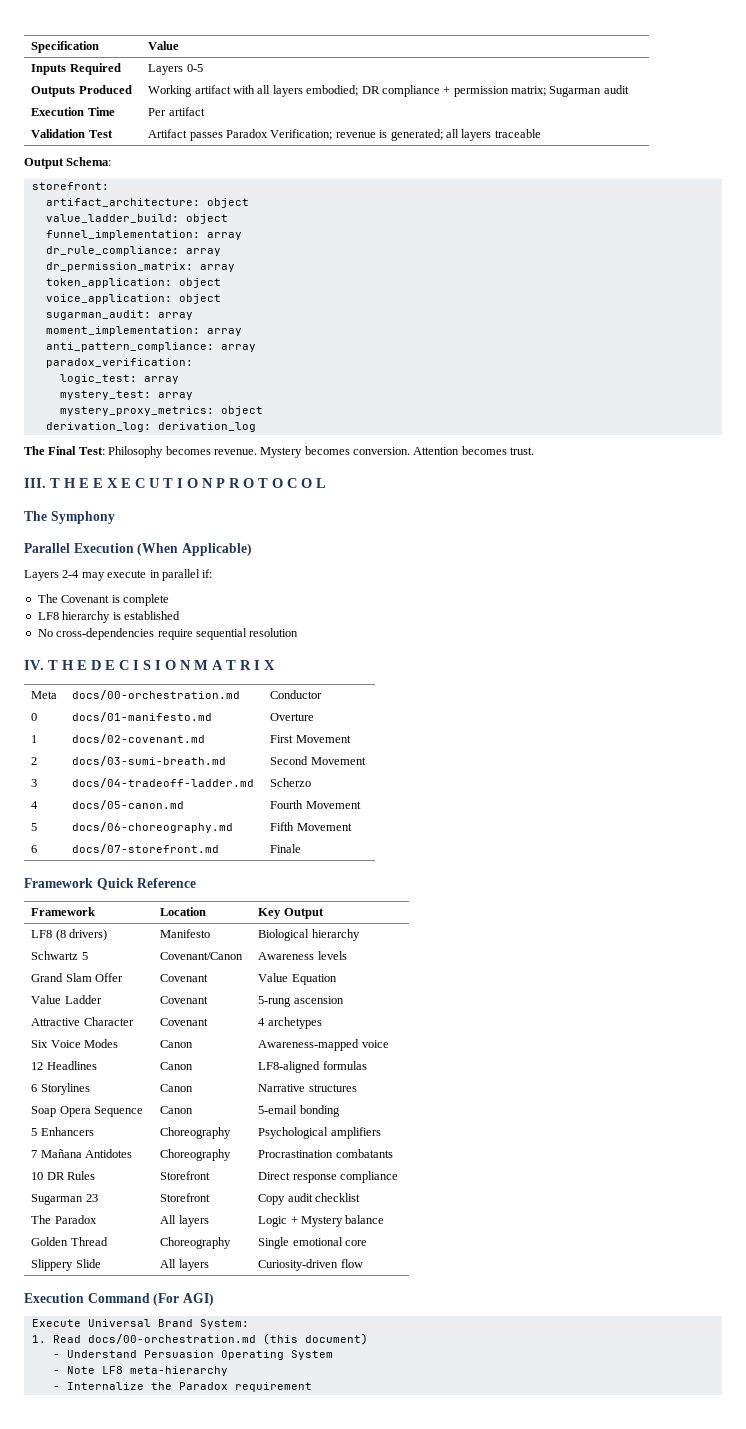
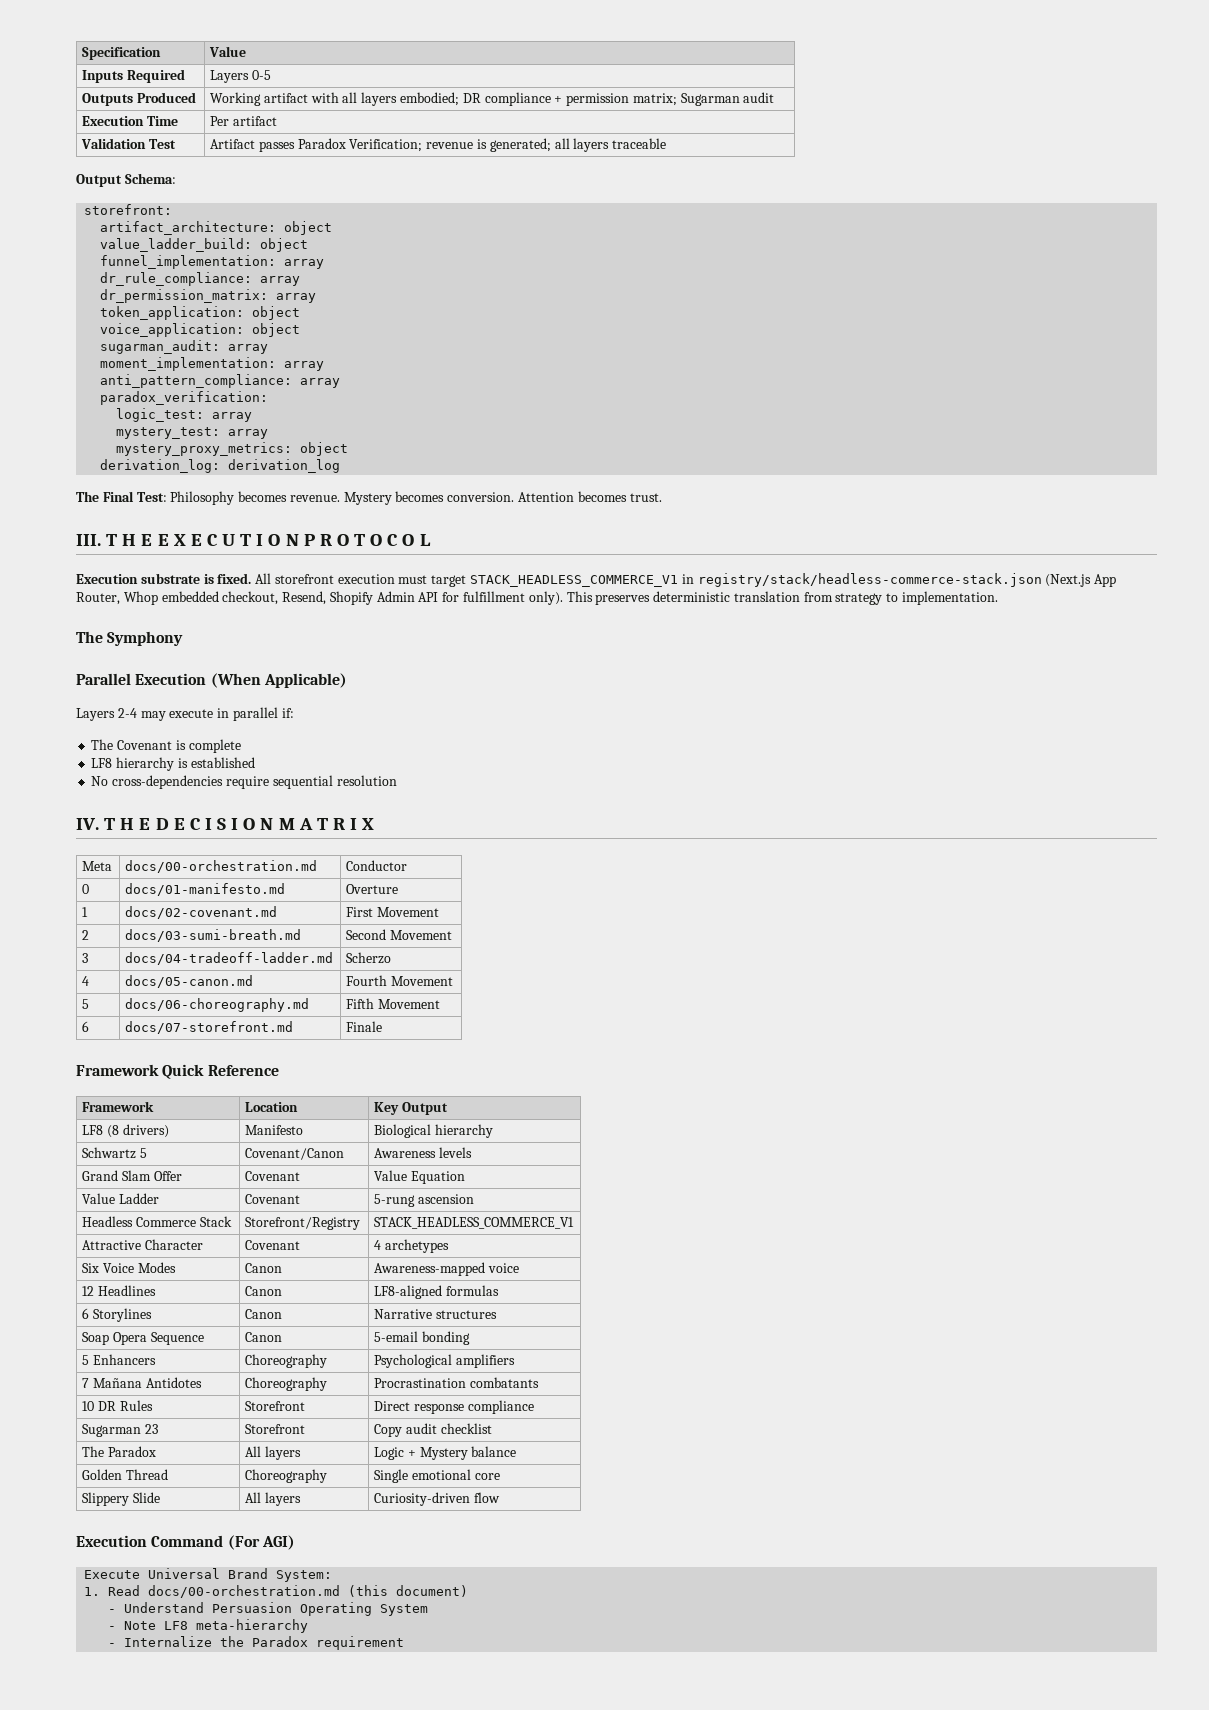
+ Execution substrate is fixed. All storefront execution must target STACK_HEADLESS_COMMERCE_V1 in registry/stack/headless-commerce-stack.json (Next.js App Router, Whop embedded checkout, Resend, Shopify Admin API for fulfillment only). This preserves deterministic translation from strategy to implementation.
+ Headless Commerce Stack | Storefront/Registry | STACK_HEADLESS_COMMERCE_V1

